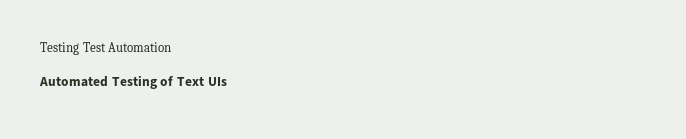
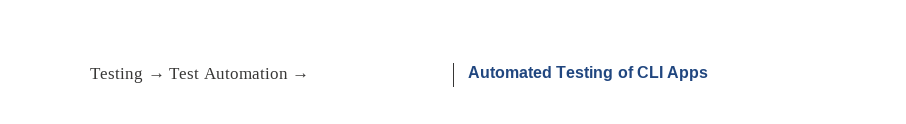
- Testing Test Automation
+ Testing → Test Automation →
- Automated Testing of Text UIs
+ Automated Testing of CLI Apps

